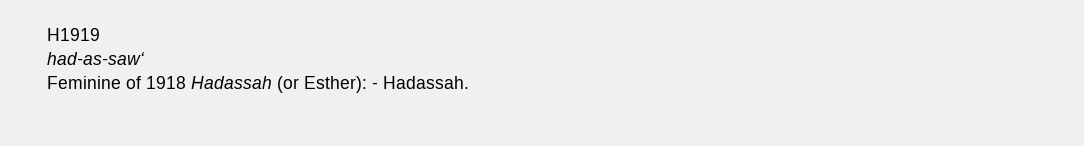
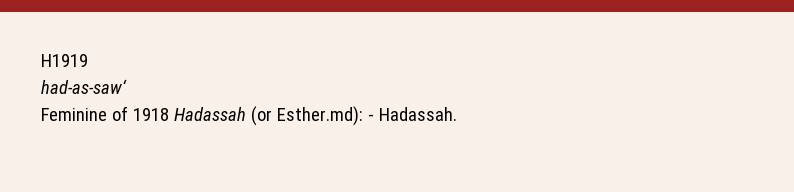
- Feminine of 1918 Hadassah (or Esther): - Hadassah.
+ Feminine of 1918 Hadassah (or Esther.md): - Hadassah.

